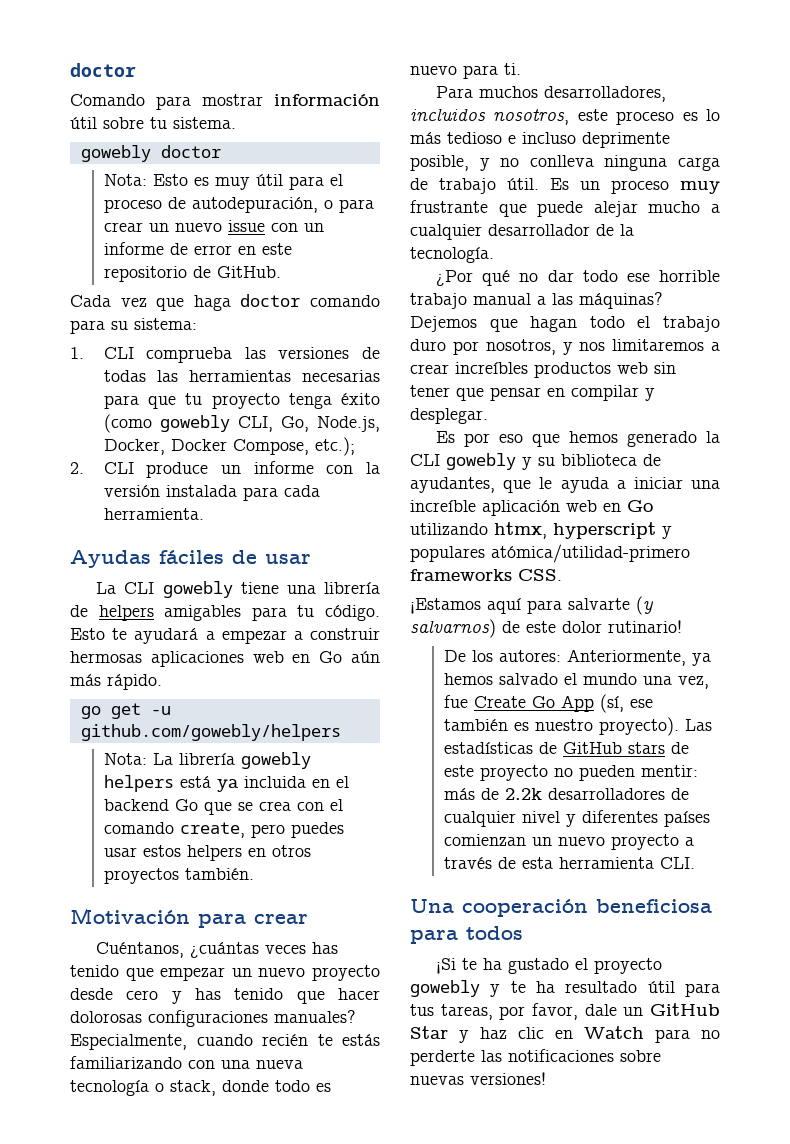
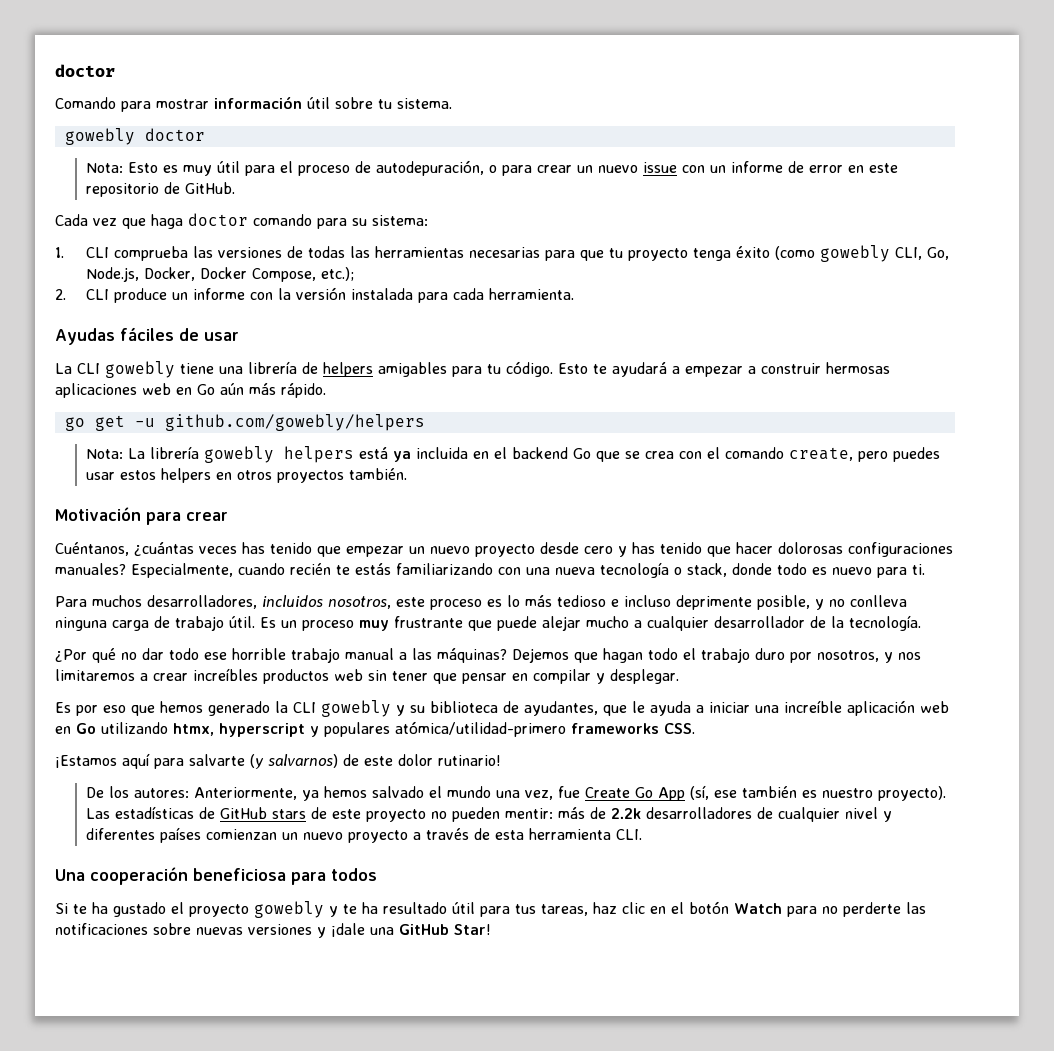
- ¡Si te ha gustado el proyecto gowebly y te ha resultado útil para tus tareas, por favor, dale un GitHub Star y haz clic en Watch para no perderte las notificaciones sobre nuevas versiones!
+ Si te ha gustado el proyecto gowebly y te ha resultado útil para tus tareas, haz clic en el botón Watch para no perderte las notificaciones sobre nuevas versiones y ¡dale una GitHub Star!

